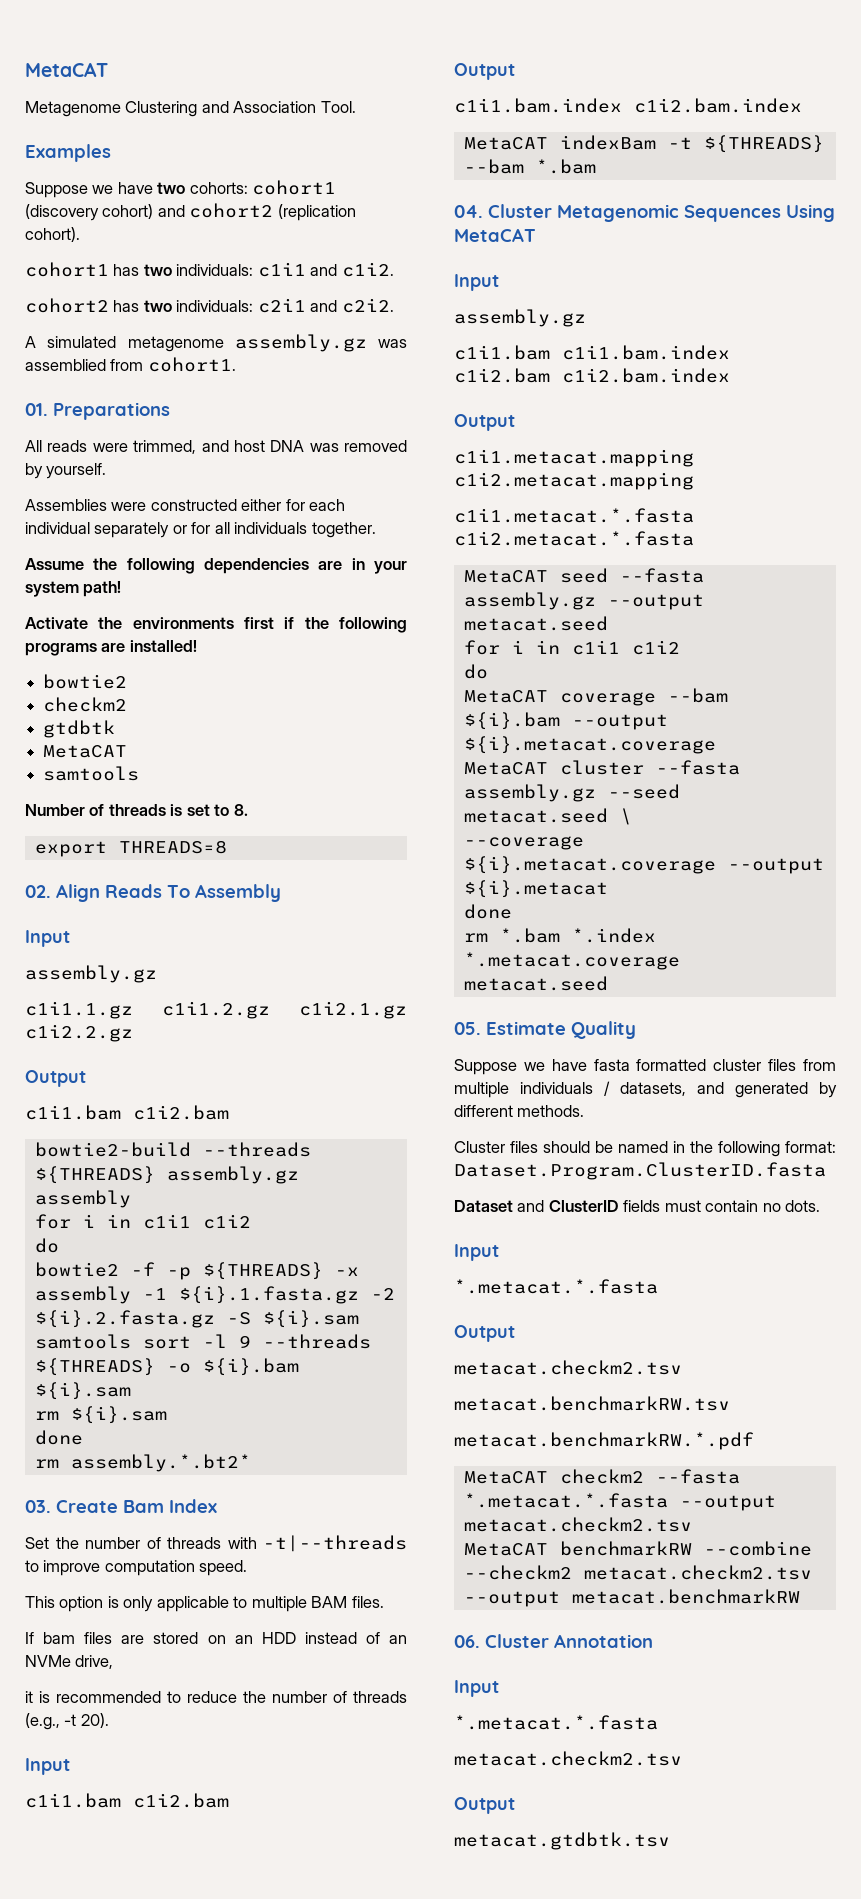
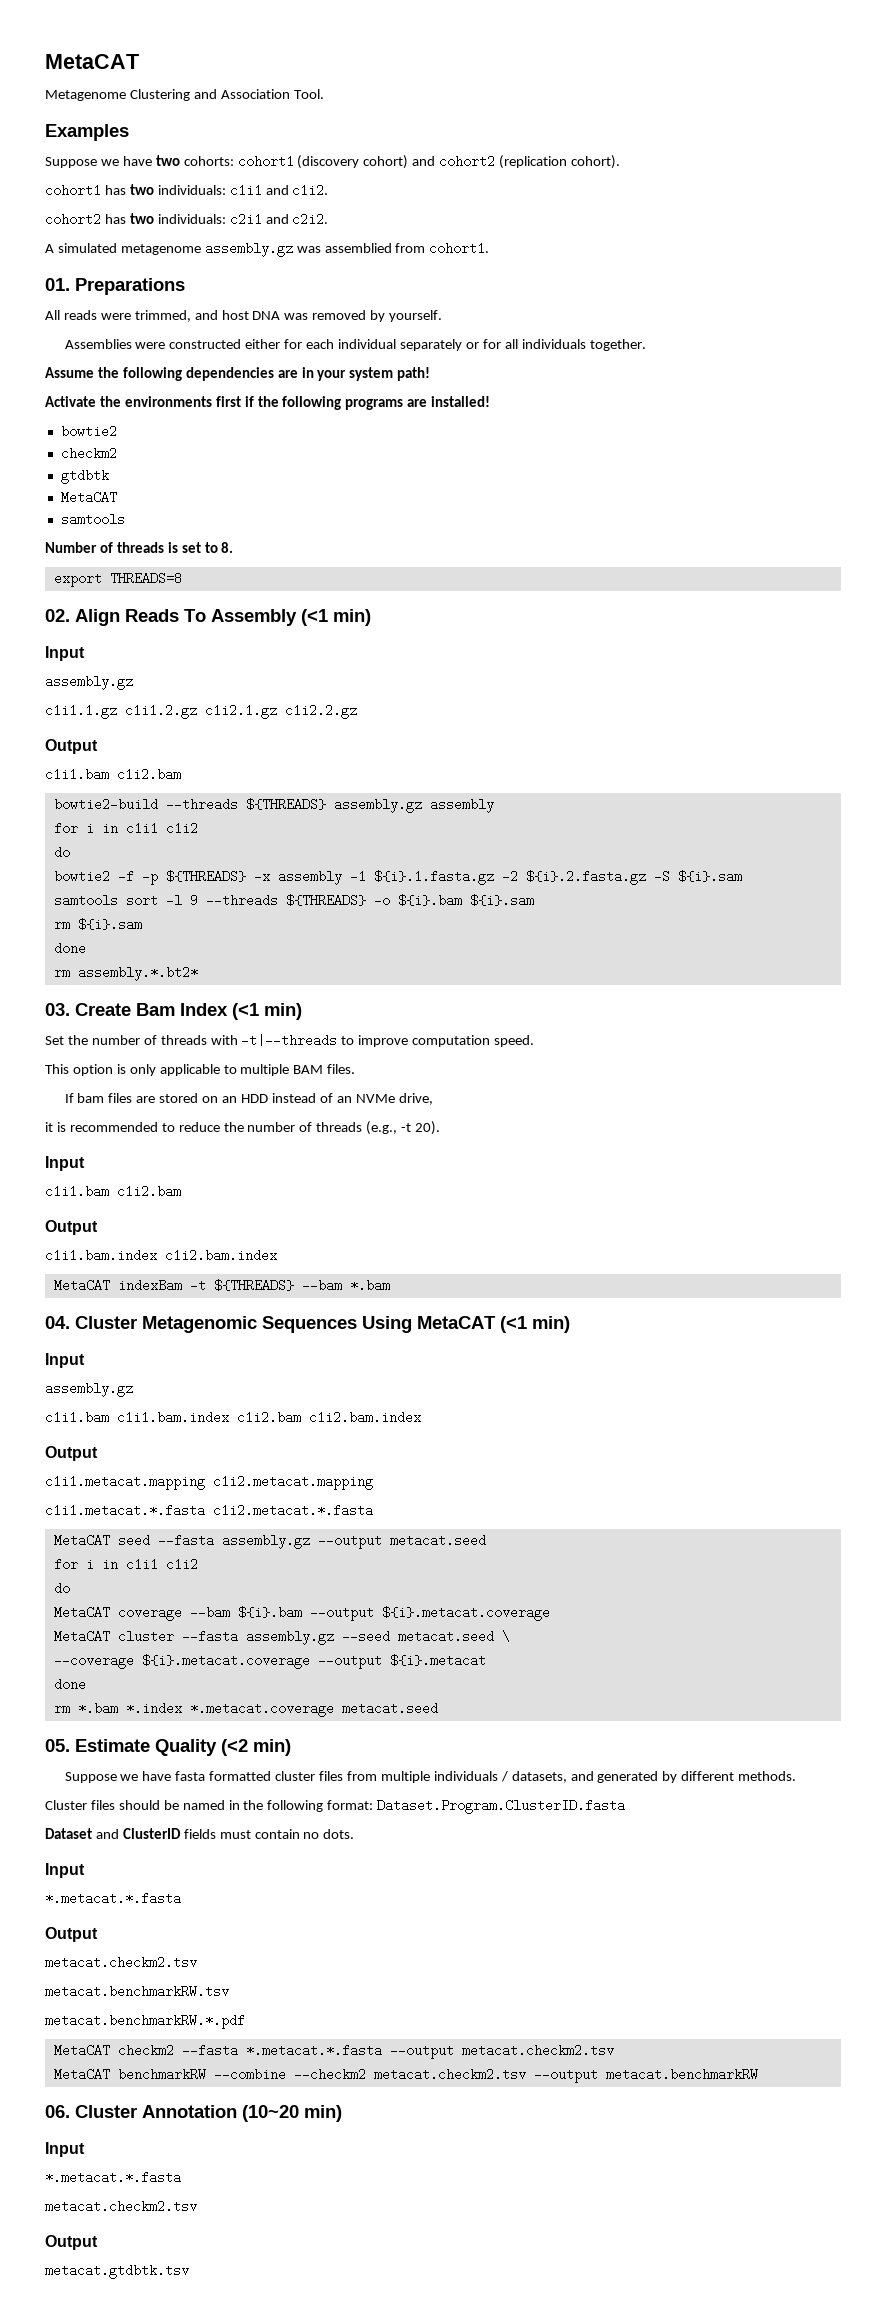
- 02. Align Reads To Assembly
+ 02. Align Reads To Assembly (<1 min)
- 03. Create Bam Index
+ 03. Create Bam Index (<1 min)
- 04. Cluster Metagenomic Sequences Using MetaCAT
+ 04. Cluster Metagenomic Sequences Using MetaCAT (<1 min)
- 05. Estimate Quality
+ 05. Estimate Quality (<2 min)
- 06. Cluster Annotation
+ 06. Cluster Annotation (10~20 min)

